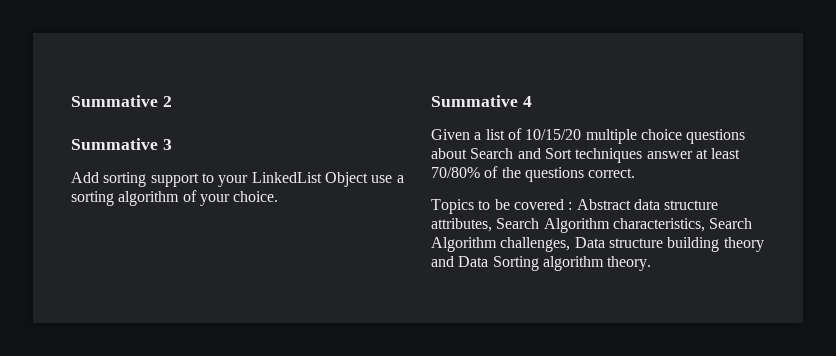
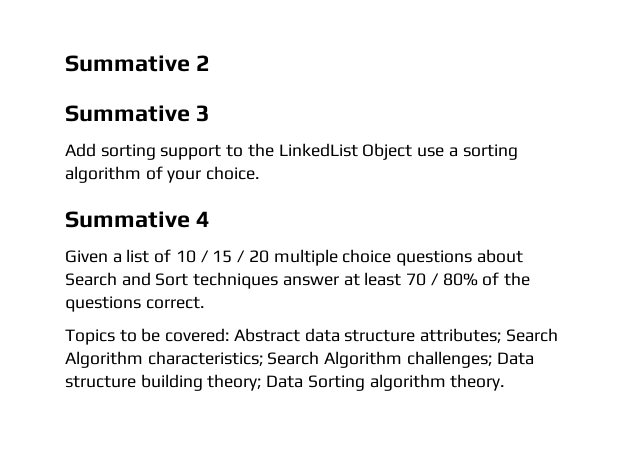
- Add sorting support to your LinkedList Object use a sorting algorithm of your choice.
+ Add sorting support to the LinkedList Object use a sorting algorithm of your choice.
- Given a list of 10/15/20 multiple choice questions about Search and Sort techniques answer at least 70/80% of the questions correct.
+ Given a list of 10 / 15 / 20 multiple choice questions about Search and Sort techniques answer at least 70 / 80% of the questions correct.
- Topics to be covered : Abstract data structure attributes, Search Algorithm characteristics, Search Algorithm challenges, Data structure building theory and Data Sorting algorithm theory.
+ Topics to be covered: Abstract data structure attributes; Search Algorithm characteristics; Search Algorithm challenges; Data structure building theory; Data Sorting algorithm theory.

